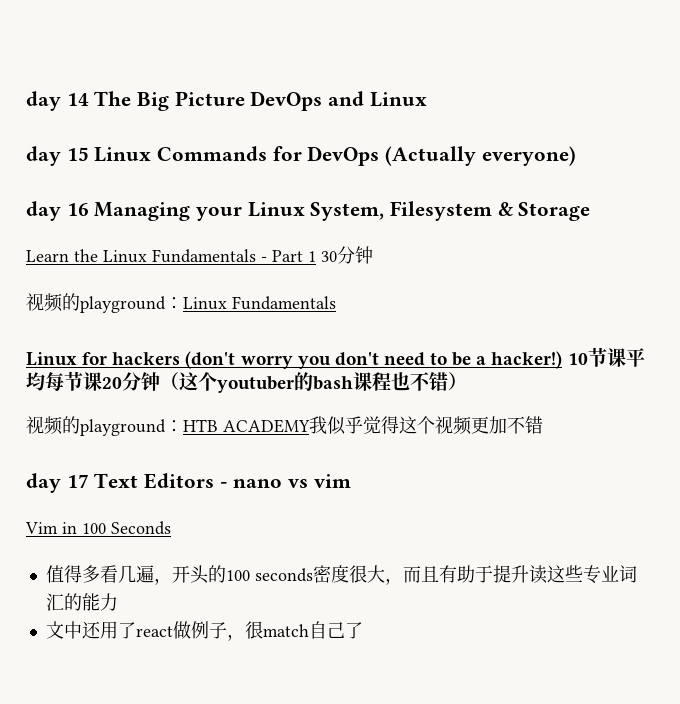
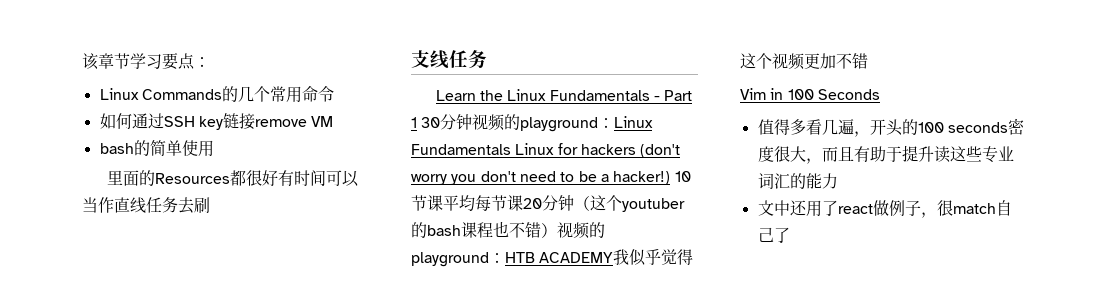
- day 14 The Big Picture DevOps and Linux
- day 15 Linux Commands for DevOps (Actually everyone)
- day 16 Managing your Linux System, Filesystem & Storage
+ 该章节学习要点：
+ Linux Commands的几个常用命令
+ 如何通过SSH key链接remove VM
+ bash的简单使用
+ 里面的Resources都很好有时间可以当作直线任务去刷
+ 支线任务
- Learn the Linux Fundamentals - Part 1 30分钟
- 视频的playground：Linux Fundamentals
- Linux for hackers (don't worry you don't need to be a hacker!)
+ Learn the Linux Fundamentals - Part 1 30分钟视频的playground：Linux Fundamentals Linux for hackers (don't worry you don't need to be a hacker!)
- 10节课平均每节课20分钟（这个youtuber的bash课程也不错）
- 视频的playground：HTB ACADEMY我似乎觉得这个视频更加不错
+ 10节课平均每节课20分钟（这个youtuber的bash课程也不错）视频的playground：HTB ACADEMY我似乎觉得这个视频更加不错
- day 17 Text Editors - nano vs vim

